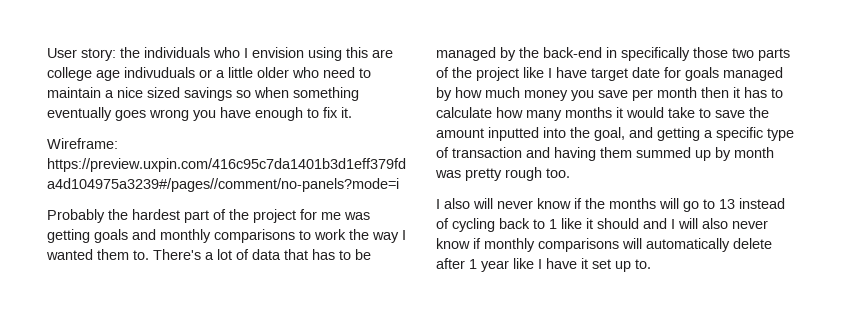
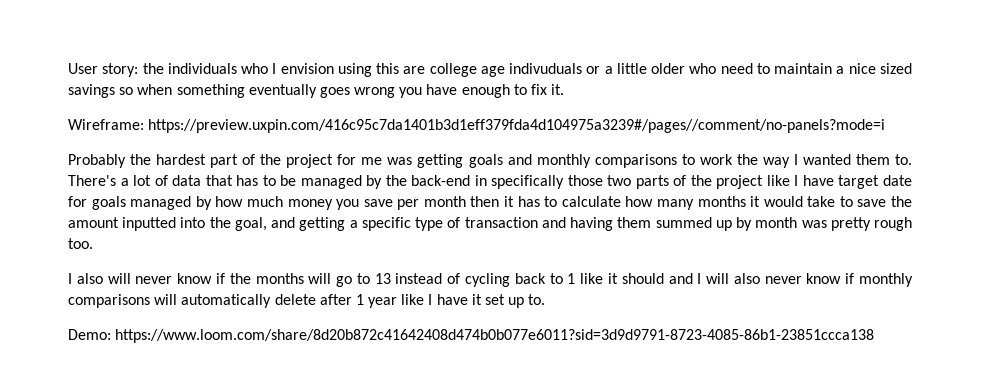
+ Demo: https://www.loom.com/share/8d20b872c41642408d474b0b077e6011?sid=3d9d9791-8723-4085-86b1-23851ccca138

